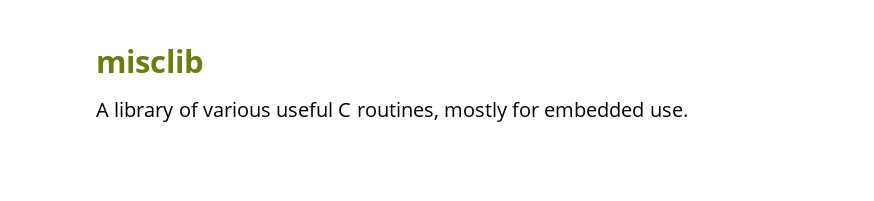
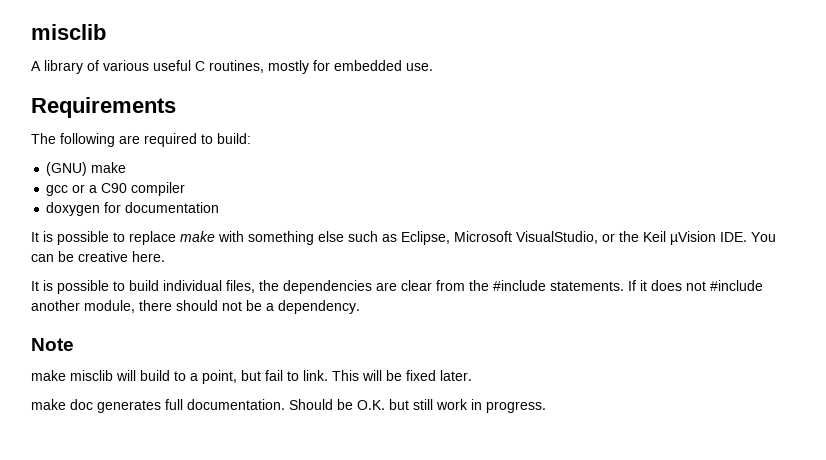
+ Requirements
+ The following are required to build:
+ (GNU) make
+ gcc or a C90 compiler
+ doxygen for documentation
+ It is possible to replace make with something else such as Eclipse, Microsoft VisualStudio, or the Keil µVision IDE. You can be creative here.
+ It is possible to build individual files, the dependencies are clear from the #include statements. If it does not #include another module, there should not be a dependency.
+ Note
+ make misclib will build to a point, but fail to link. This will be fixed later.
+ make doc generates full documentation. Should be O.K. but still work in progress.

